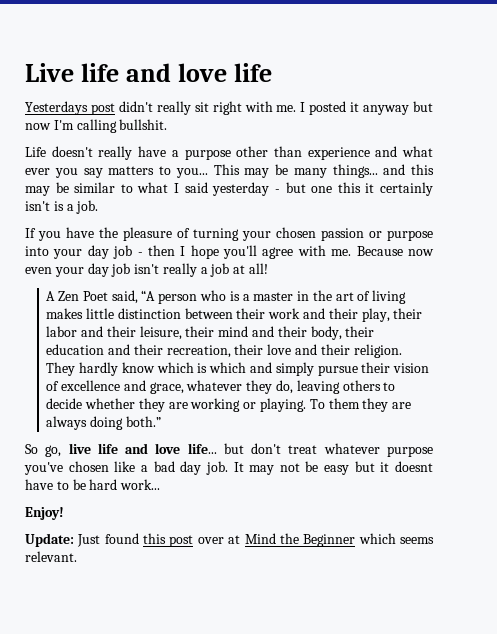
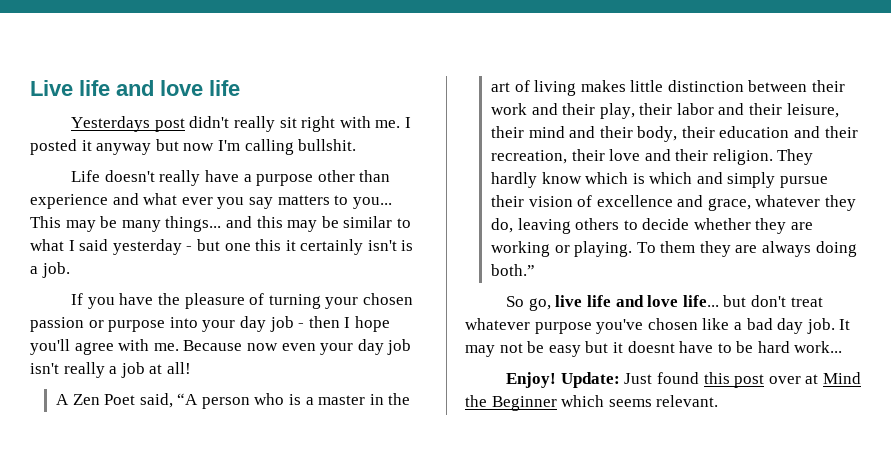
- Enjoy!
- Update: Just found this post over at Mind the Beginner which seems relevant.
+ Enjoy! Update: Just found this post over at Mind the Beginner which seems relevant.

